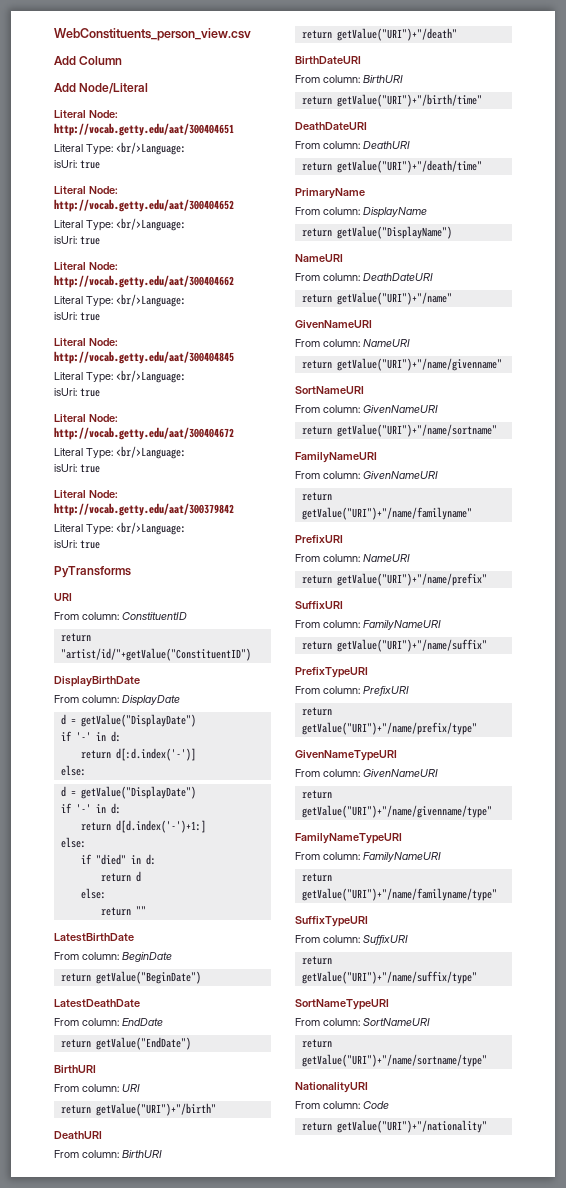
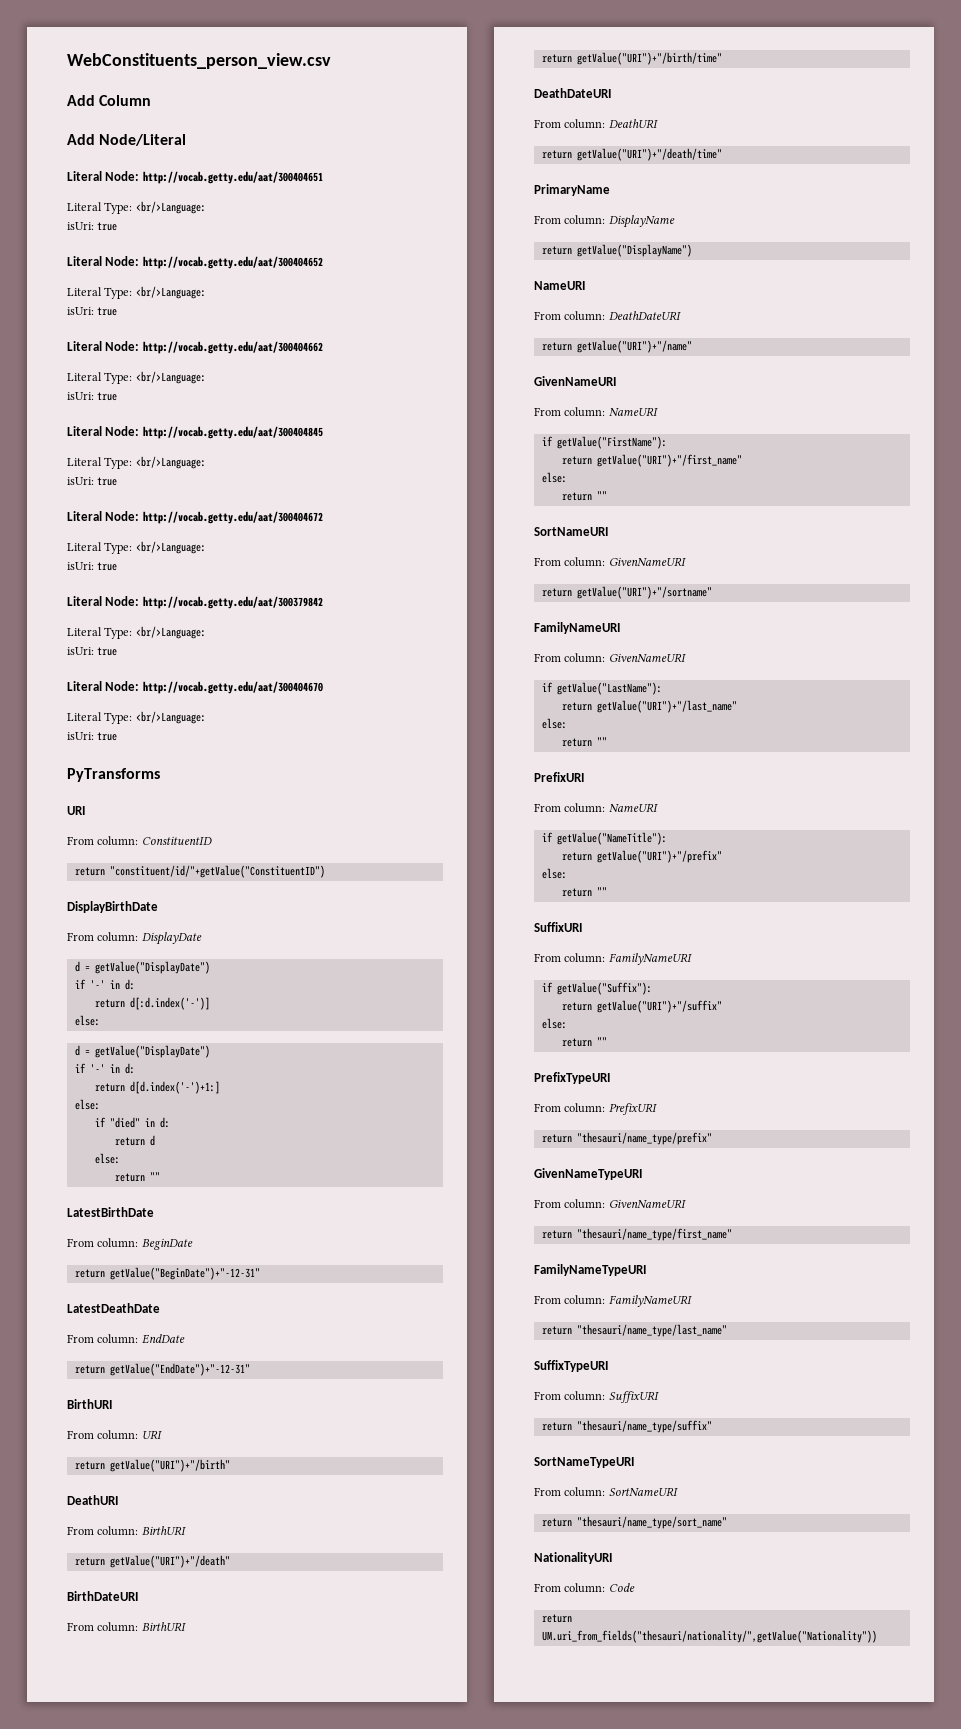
+ Literal Node: http://vocab.getty.edu/aat/300404670
+ Literal Type: <br/>Language:
+ isUri: true
- return "artist/id/"+getValue("ConstituentID")
+ return "constituent/id/"+getValue("ConstituentID")
- return getValue("BeginDate")
+ return getValue("BeginDate")+"-12-31"
- return getValue("EndDate")
+ return getValue("EndDate")+"-12-31"
- return getValue("URI")+"/name/givenname"
+ if getValue("FirstName"):
+ return getValue("URI")+"/first_name"
+ else:
+ return ""
- return getValue("URI")+"/name/sortname"
+ return getValue("URI")+"/sortname"
- return getValue("URI")+"/name/familyname"
+ if getValue("LastName"):
+ return getValue("URI")+"/last_name"
+ else:
+ return ""
- return getValue("URI")+"/name/prefix"
+ if getValue("NameTitle"):
+ return getValue("URI")+"/prefix"
+ else:
+ return ""
- return getValue("URI")+"/name/suffix"
+ if getValue("Suffix"):
+ return getValue("URI")+"/suffix"
+ else:
+ return ""
- return getValue("URI")+"/name/prefix/type"
+ return "thesauri/name_type/prefix"
- return getValue("URI")+"/name/givenname/type"
+ return "thesauri/name_type/first_name"
- return getValue("URI")+"/name/familyname/type"
+ return "thesauri/name_type/last_name"
- return getValue("URI")+"/name/suffix/type"
+ return "thesauri/name_type/suffix"
- return getValue("URI")+"/name/sortname/type"
+ return "thesauri/name_type/sort_name"
- return getValue("URI")+"/nationality"
+ return UM.uri_from_fields("thesauri/nationality/",getValue("Nationality"))

